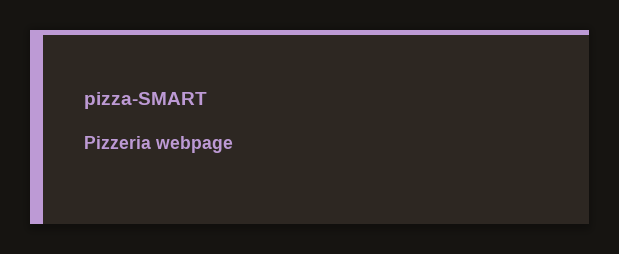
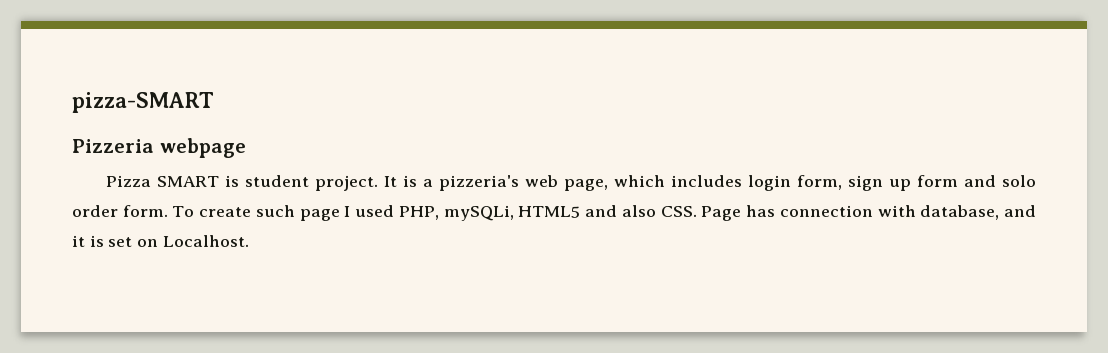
+ Pizza SMART is student project. It is a pizzeria's web page, which includes login form, sign up form and solo order form. To create such page I used PHP, mySQLi, HTML5 and also CSS. Page has connection with database, and it is set on Localhost.

